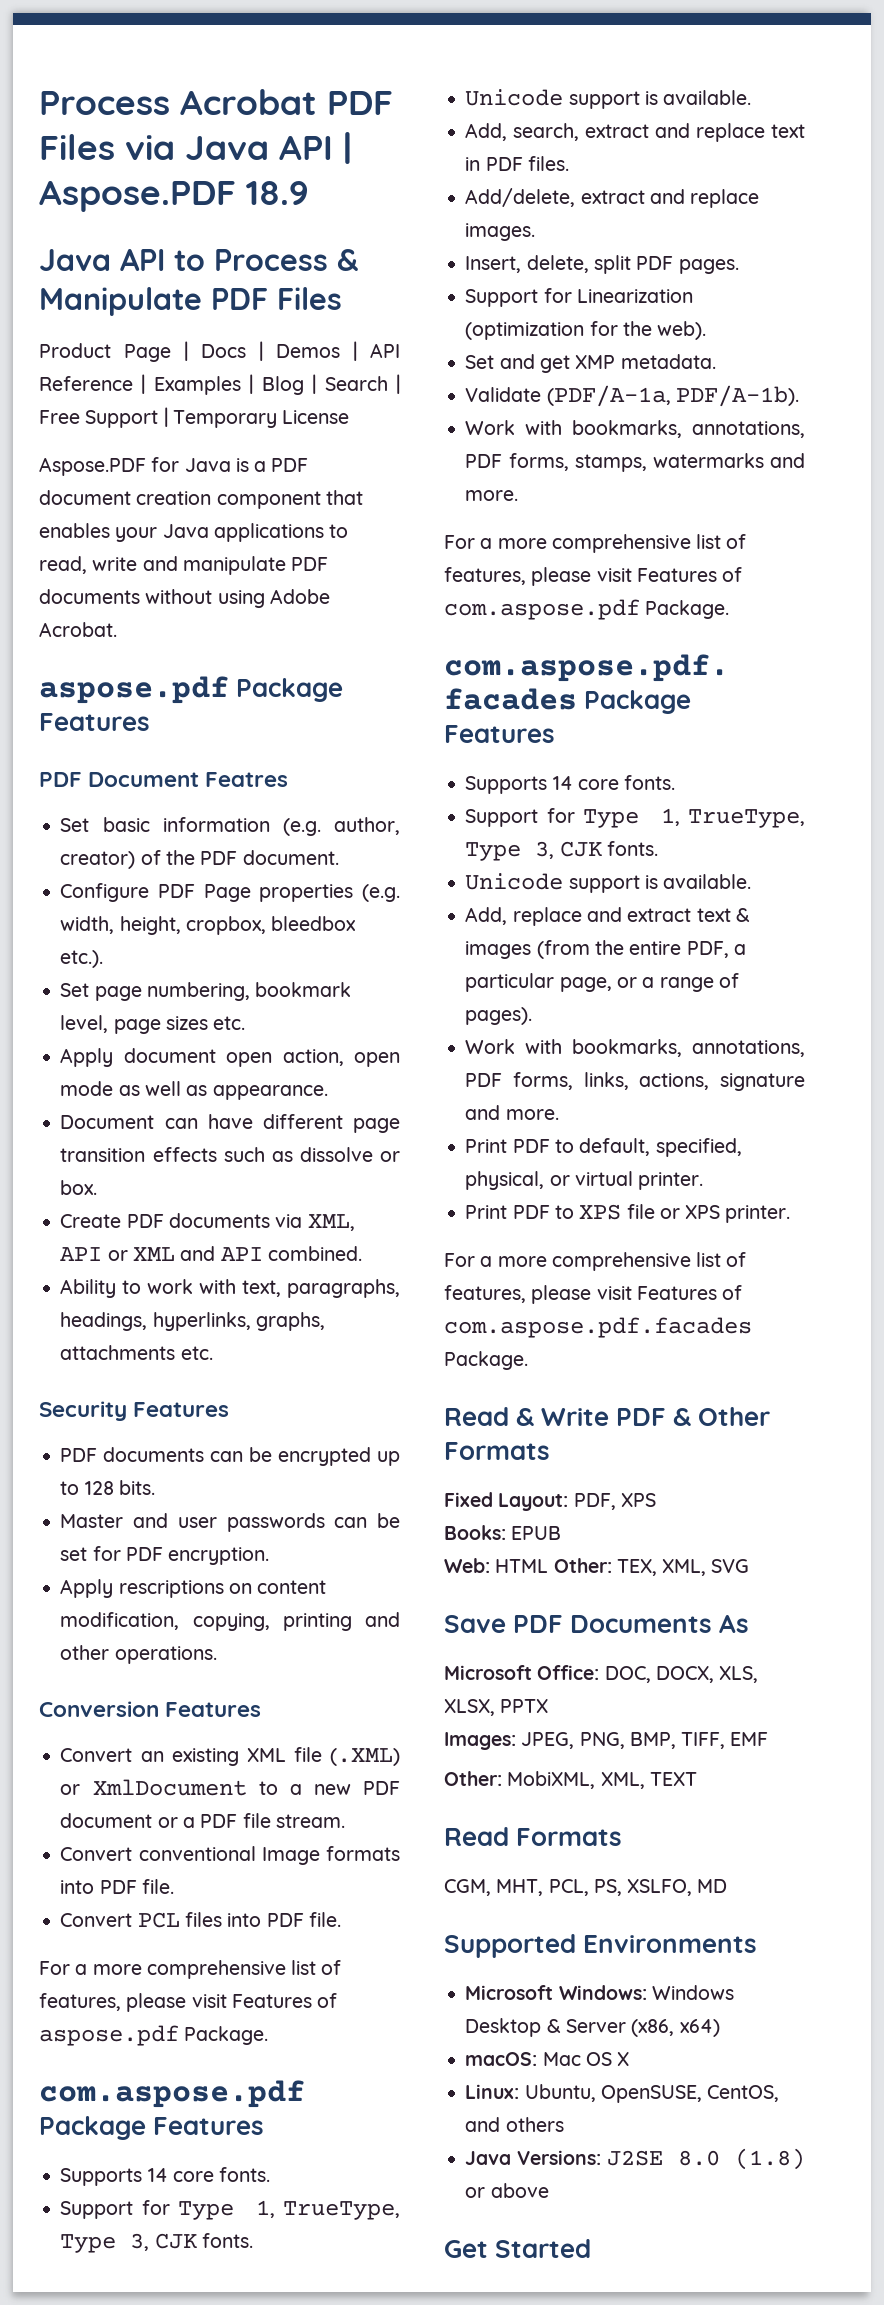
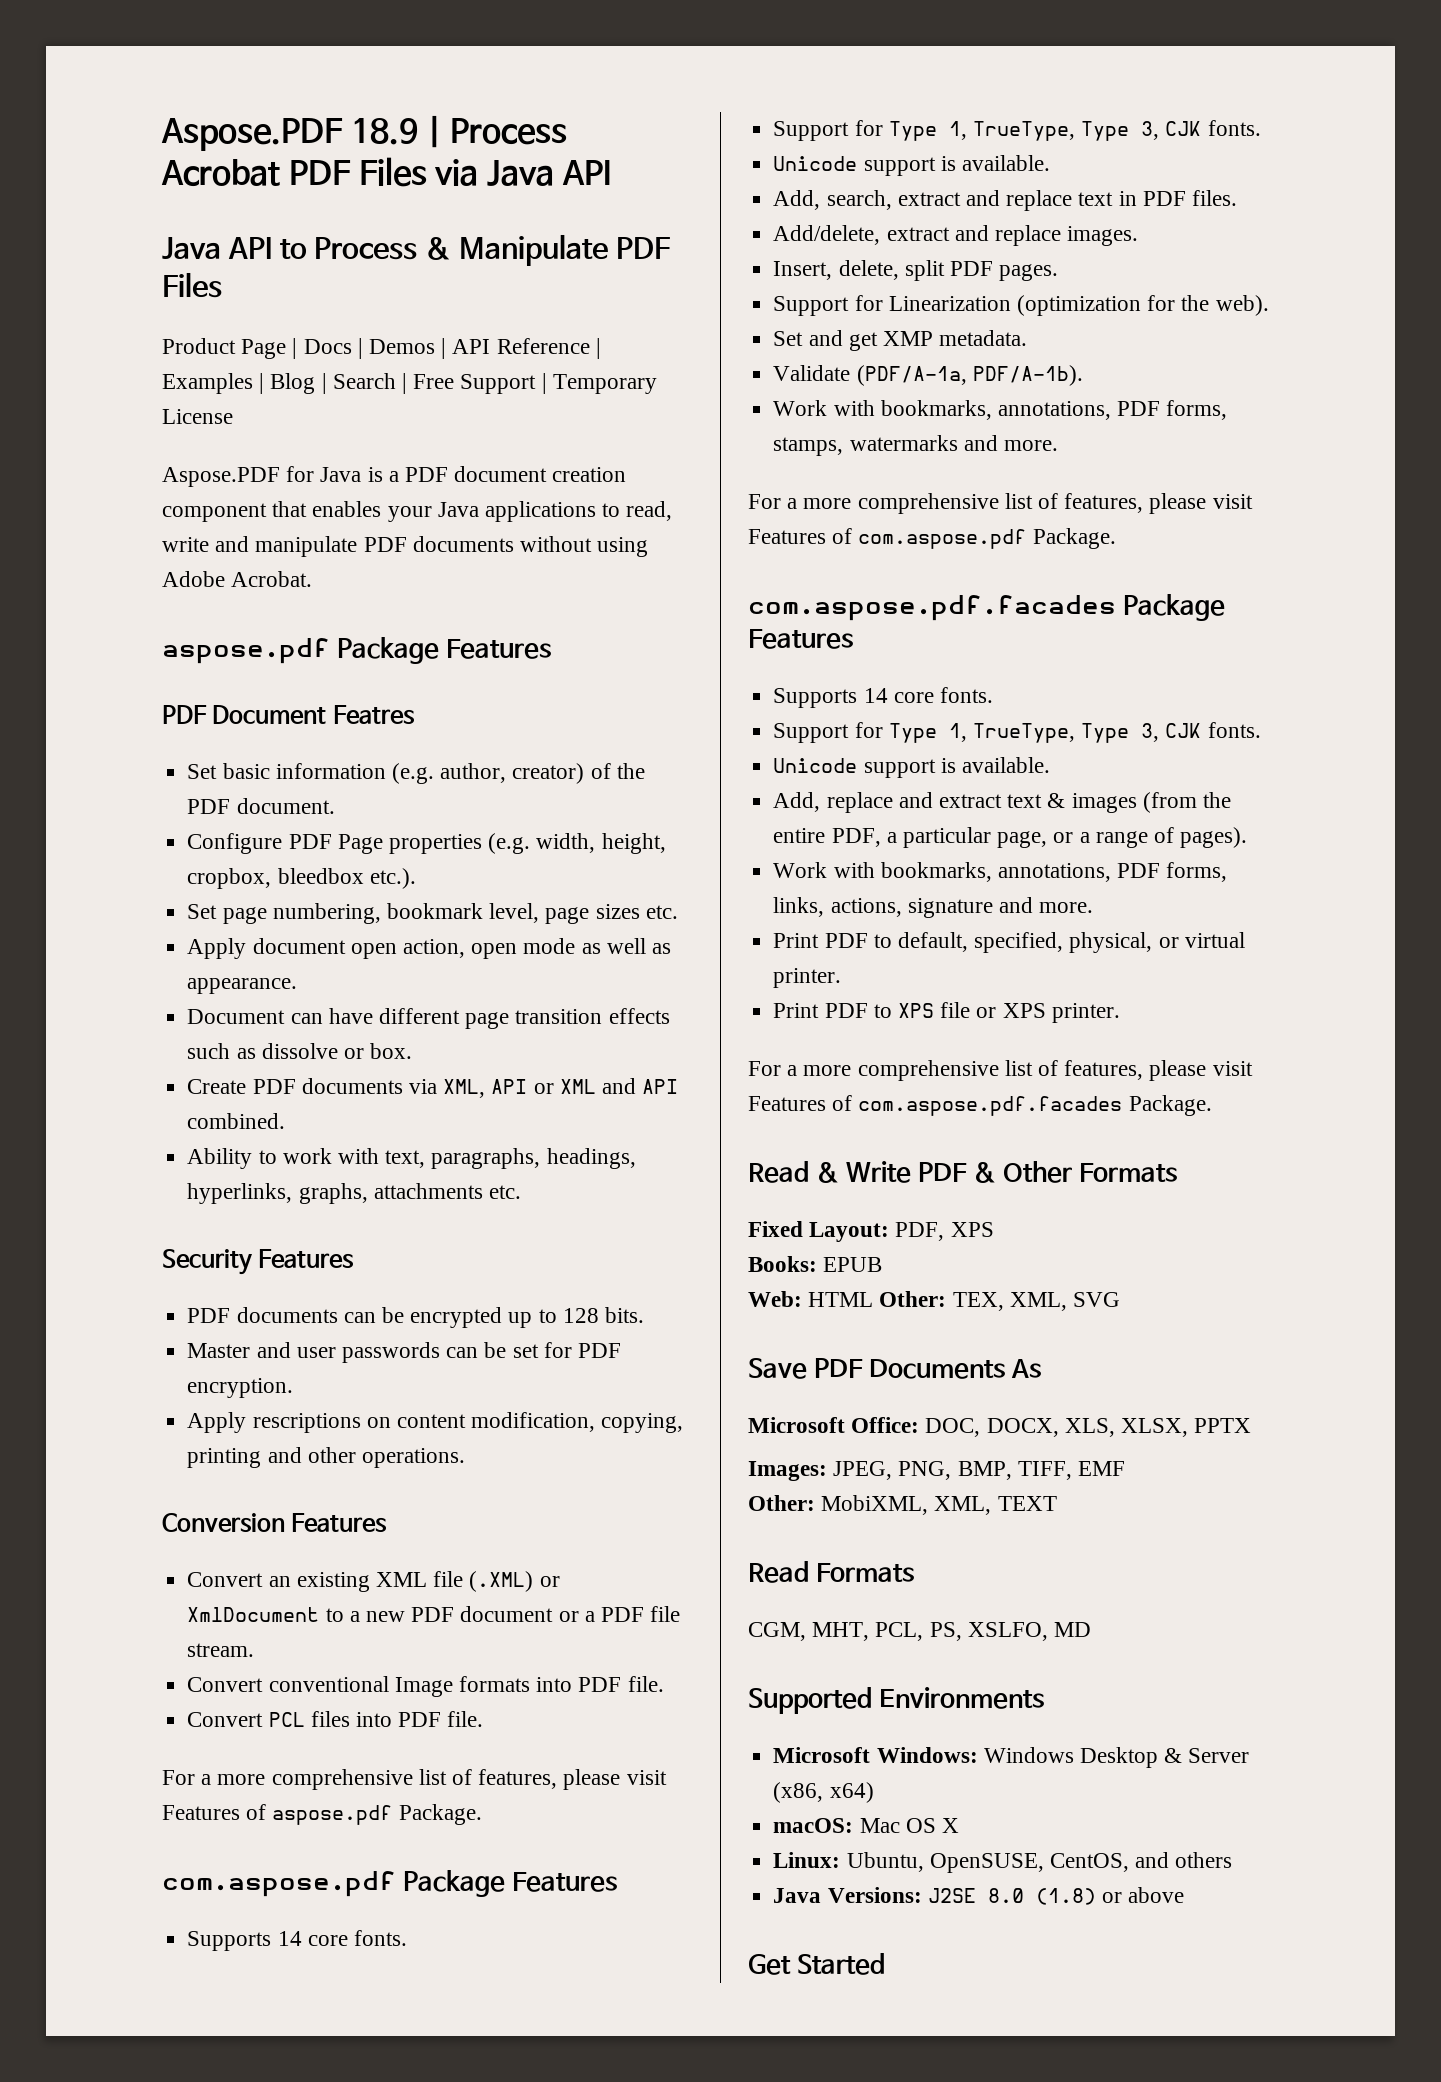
- Process Acrobat PDF Files via Java API | Aspose.PDF 18.9
+ Aspose.PDF 18.9 | Process Acrobat PDF Files via Java API

